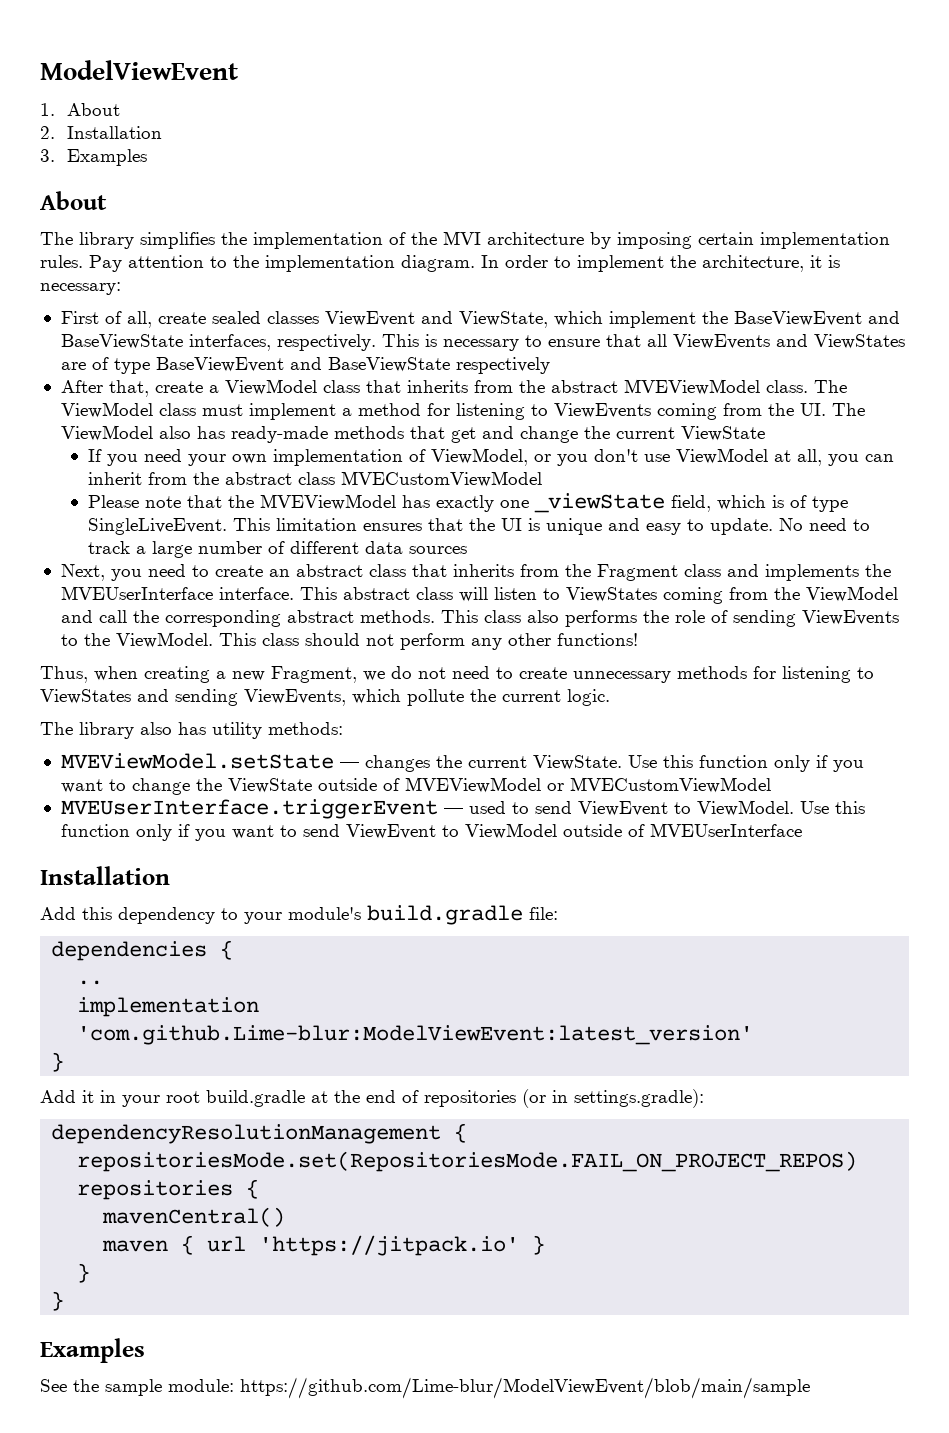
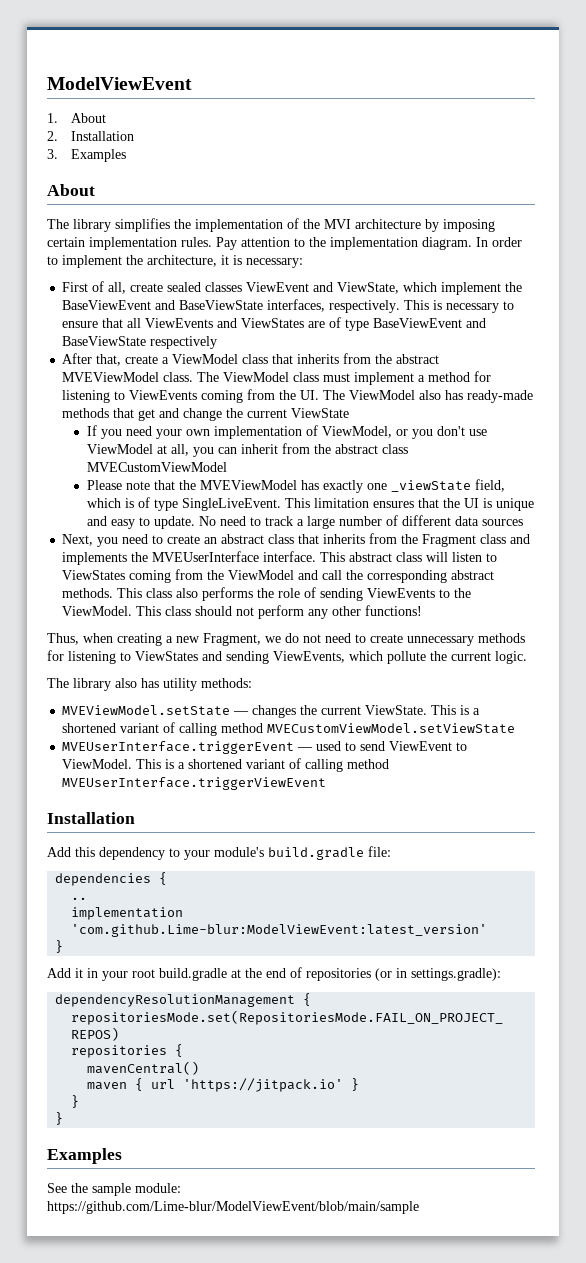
- Use this function only if you want to change the ViewState outside of MVEViewModel or MVECustomViewModel
+ This is a shortened variant of calling method MVECustomViewModel.setViewState
- Use this function only if you want to send ViewEvent to ViewModel outside of MVEUserInterface
+ This is a shortened variant of calling method MVEUserInterface.triggerViewEvent

